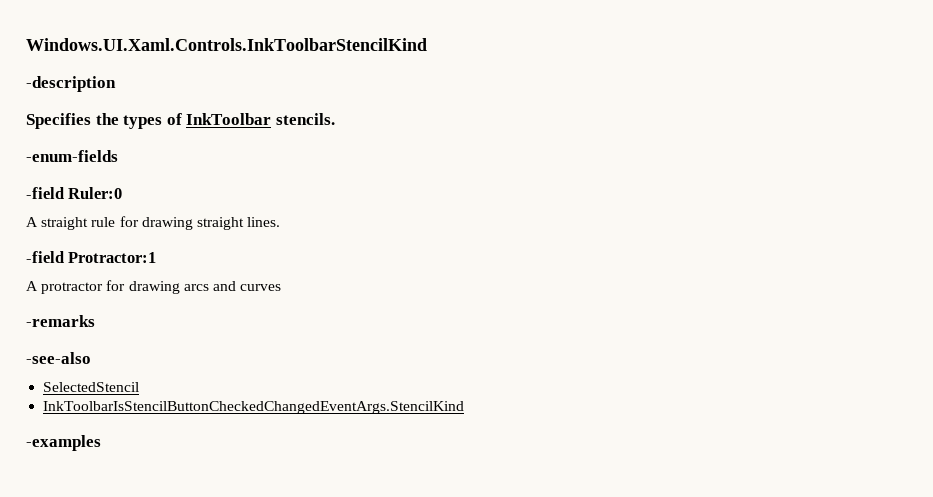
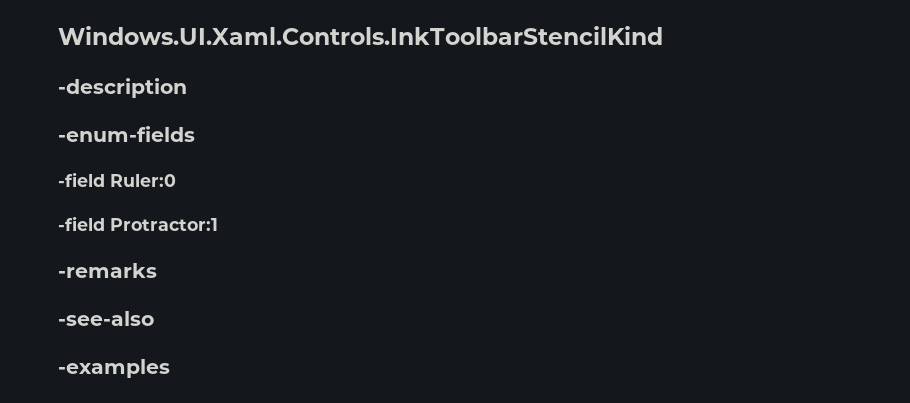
- Specifies the types of InkToolbar stencils.
  -enum-fields
  -field Ruler:0
- A straight rule for drawing straight lines.
  -field Protractor:1
- A protractor for drawing arcs and curves
- SelectedStencil
- InkToolbarIsStencilButtonCheckedChangedEventArgs.StencilKind

